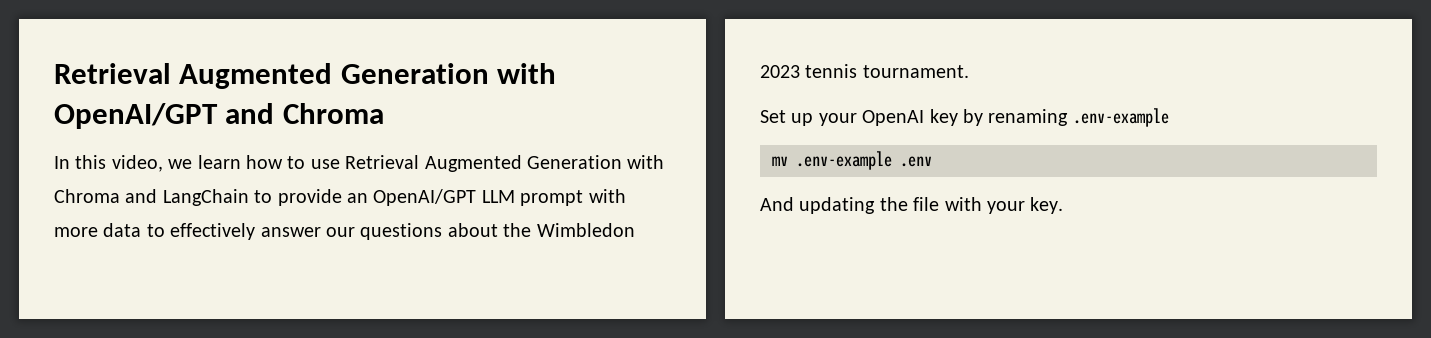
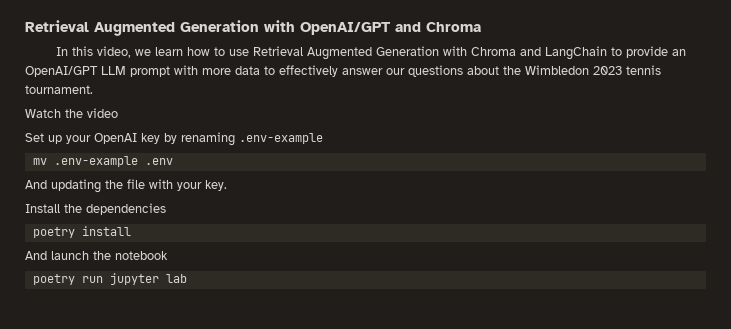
+ Watch the video
+ Install the dependencies
+ poetry install
+ And launch the notebook
+ poetry run jupyter lab

